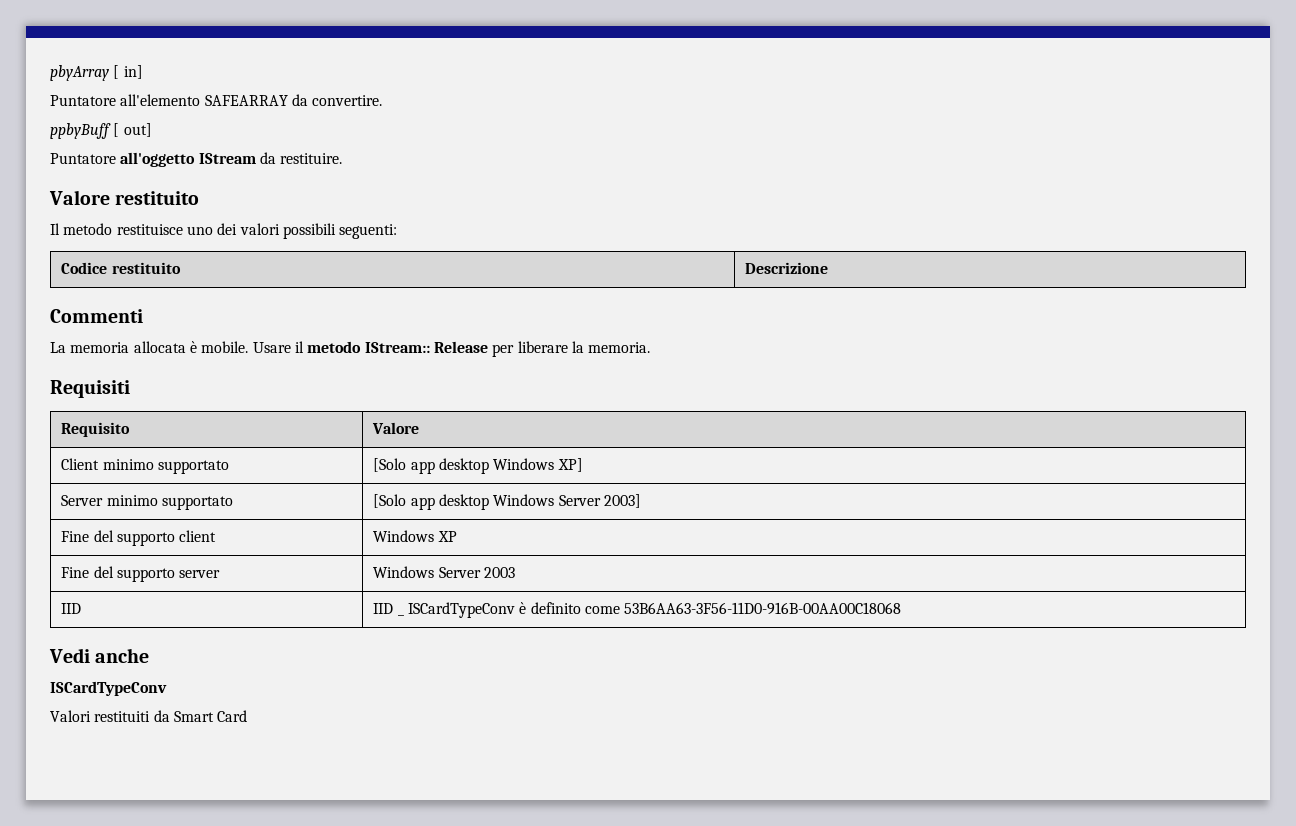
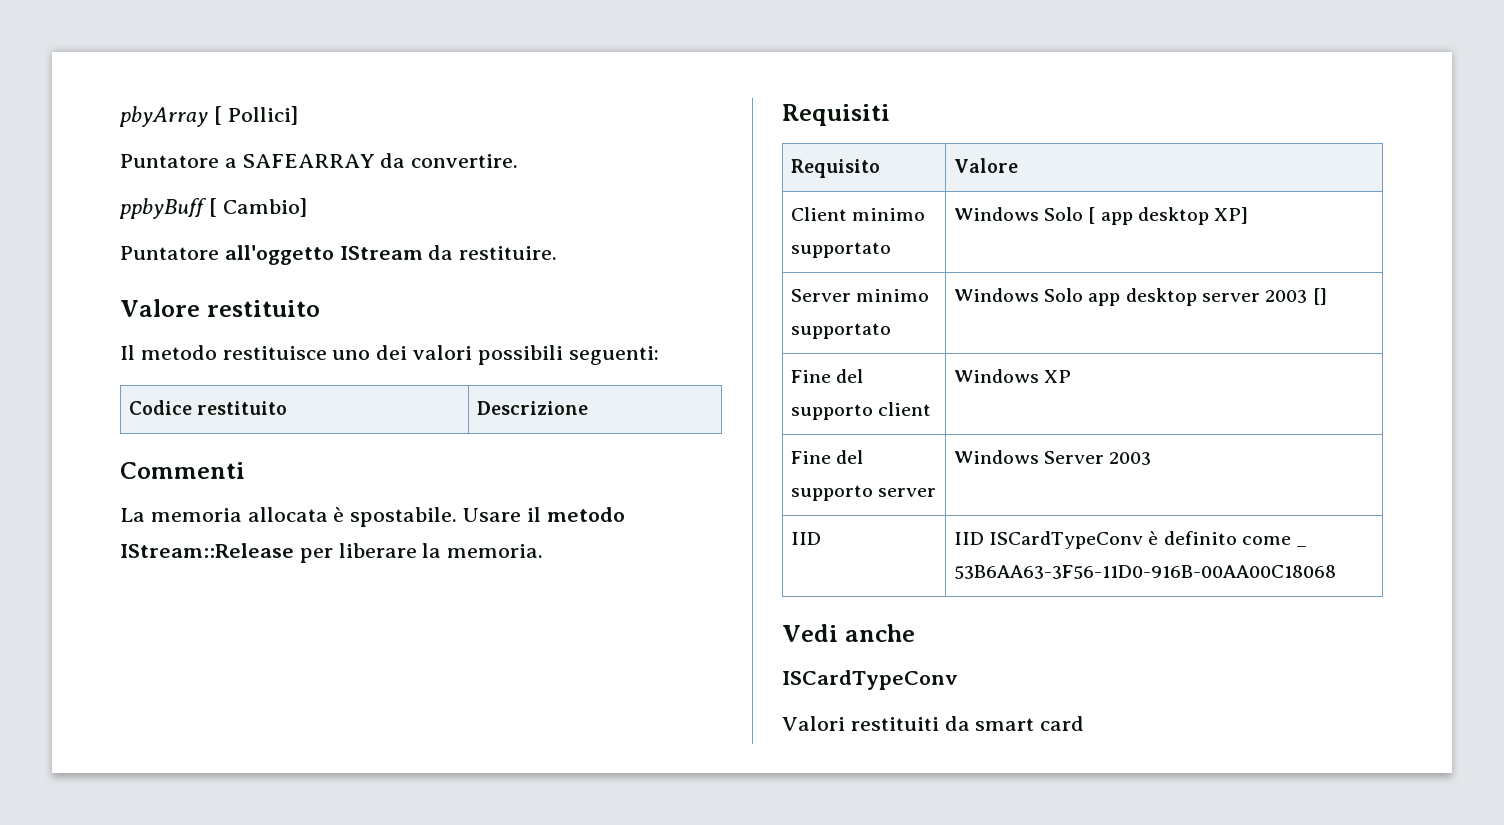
- pbyArray [ in]
- Puntatore all'elemento SAFEARRAY da convertire.
+ pbyArray [ Pollici]
+ Puntatore a SAFEARRAY da convertire.
- ppbyBuff [ out]
+ ppbyBuff [ Cambio]
- La memoria allocata è mobile.
+ La memoria allocata è spostabile.
- Usare il metodo IStream:: Release per liberare la memoria.
+ Usare il metodo IStream::Release per liberare la memoria.
- Client minimo supportato | [Solo app desktop Windows XP]
+ Client minimo supportato | Windows Solo [ app desktop XP]
- Server minimo supportato | [Solo app desktop Windows Server 2003]
+ Server minimo supportato | Windows Solo app desktop server 2003 []
- IID | IID _ ISCardTypeConv è definito come 53B6AA63-3F56-11D0-916B-00AA00C18068
+ IID | IID ISCardTypeConv è definito come _ 53B6AA63-3F56-11D0-916B-00AA00C18068
- Valori restituiti da Smart Card
+ Valori restituiti da smart card

